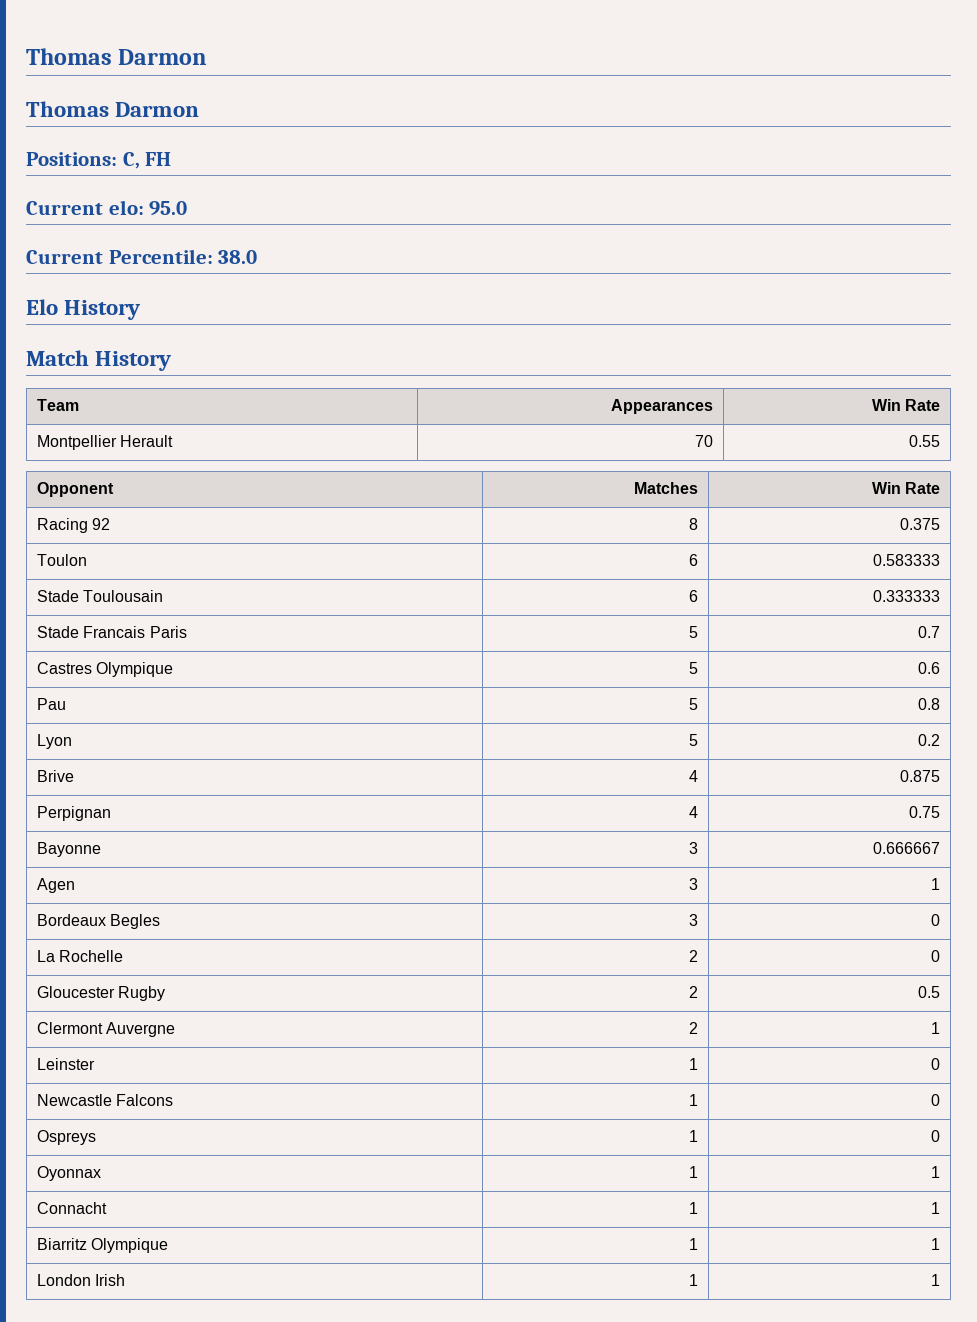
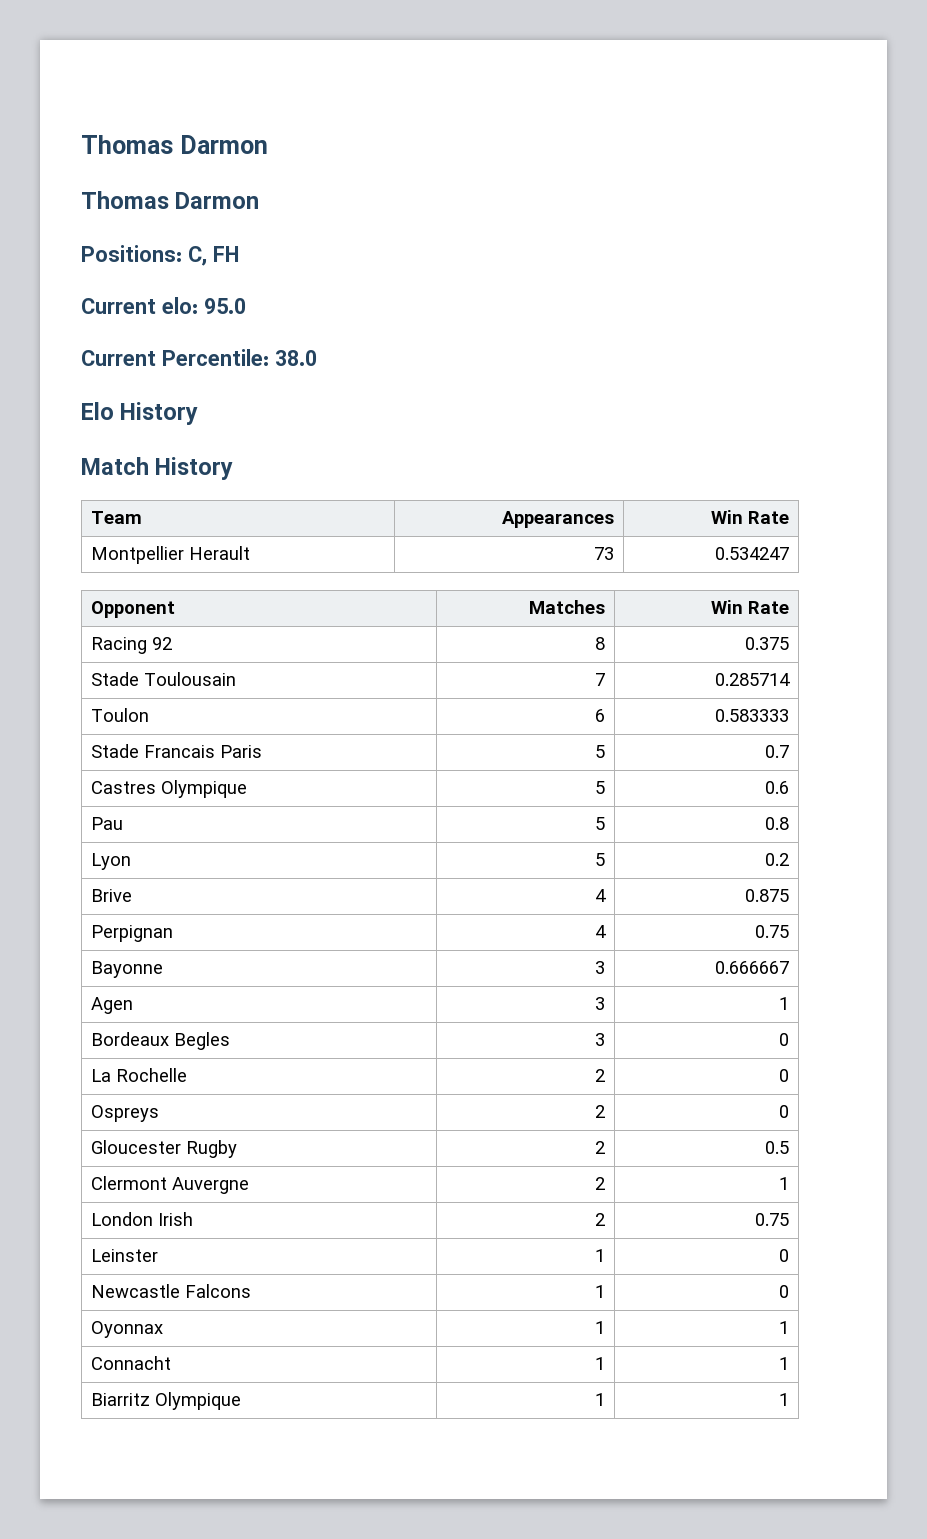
- Montpellier Herault | 70 | 0.55
+ Montpellier Herault | 73 | 0.534247
+ Stade Toulousain | 7 | 0.285714
- Stade Toulousain | 6 | 0.333333
+ Ospreys | 2 | 0
+ London Irish | 2 | 0.75
- Ospreys | 1 | 0
- London Irish | 1 | 1

